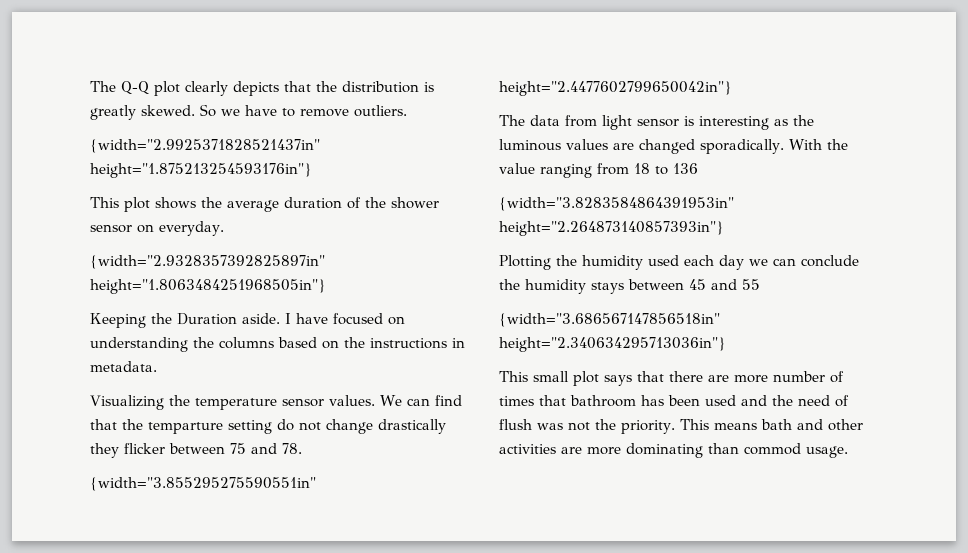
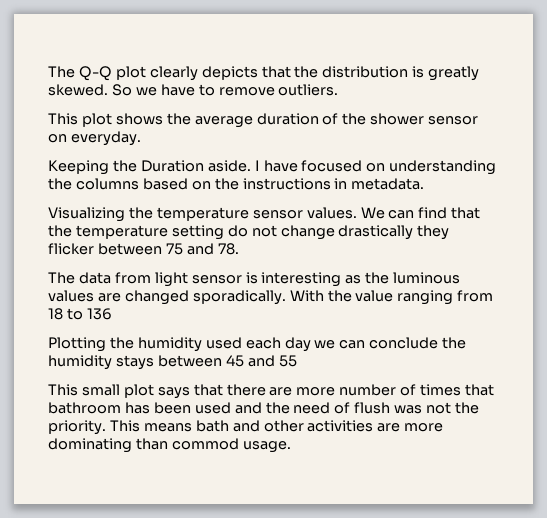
- {width="2.9925371828521437in" height="1.875213254593176in"}
- {width="2.9328357392825897in" height="1.8063484251968505in"}
- We can find that the temparture setting do not change drastically they flicker between 75 and 78.
+ We can find that the temperature setting do not change drastically they flicker between 75 and 78.
- {width="3.855295275590551in" height="2.4477602799650042in"}
- {width="3.8283584864391953in" height="2.264873140857393in"}
- {width="3.686567147856518in" height="2.340634295713036in"}

